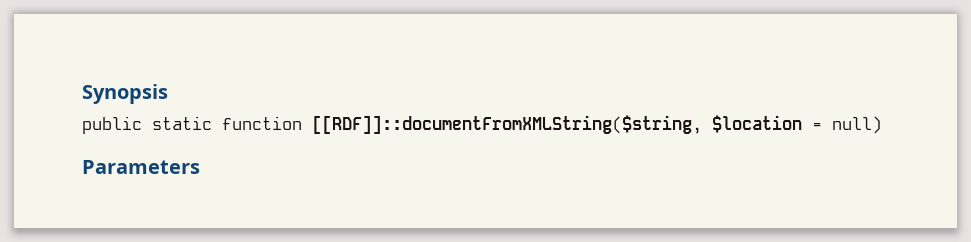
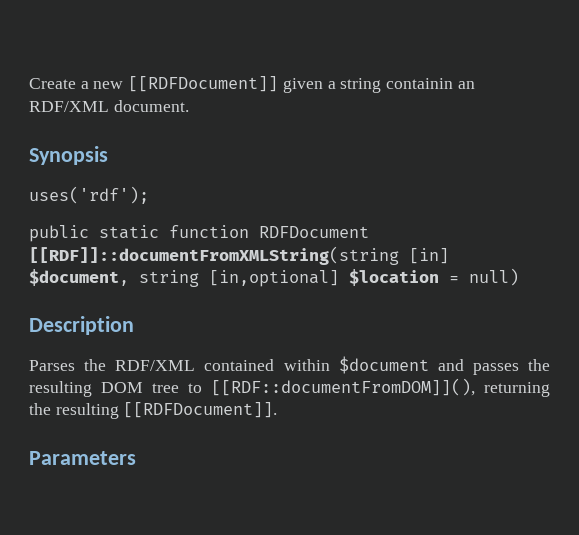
+ Create a new [[RDFDocument]] given a string containin an RDF/XML document.
+ uses('rdf');
- public static function [[RDF]]::documentFromXMLString($string, $location = null)
+ public static function RDFDocument [[RDF]]::documentFromXMLString(string [in] $document, string [in,optional] $location = null)
+ Description
+ Parses the RDF/XML contained within $document and passes the resulting DOM tree to [[RDF::documentFromDOM]](), returning the resulting [[RDFDocument]].

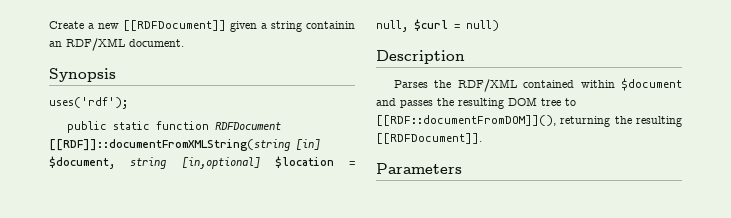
- public static function RDFDocument [[RDF]]::documentFromXMLString(string [in] $document, string [in,optional] $location = null)
+ public static function RDFDocument [[RDF]]::documentFromXMLString(string [in] $document, string [in,optional] $location = null, $curl = null)

